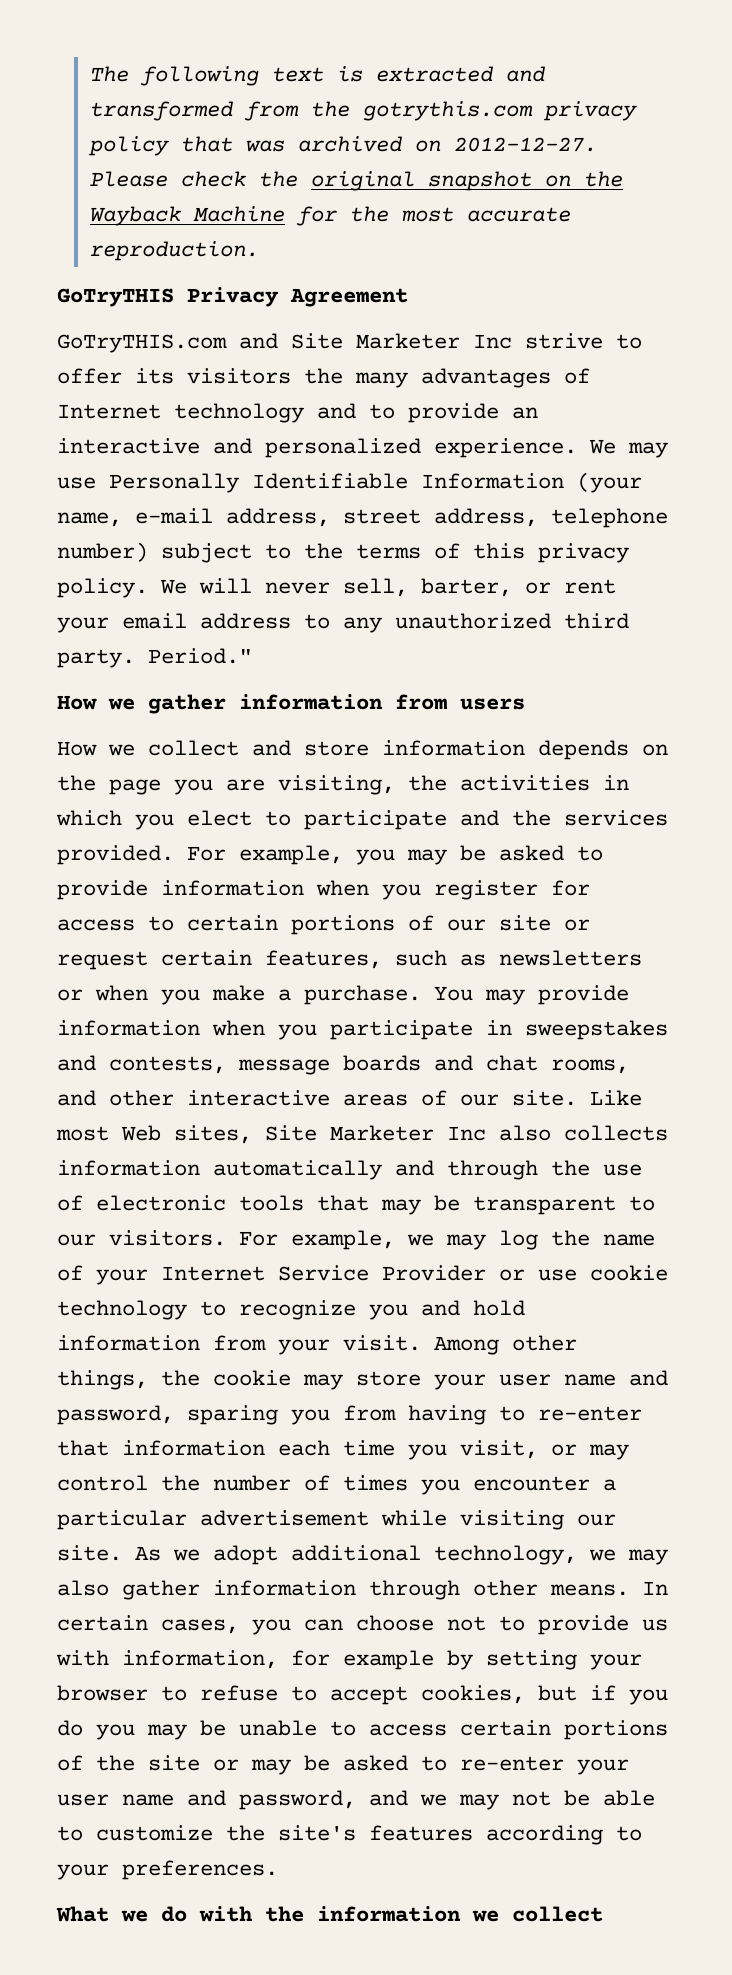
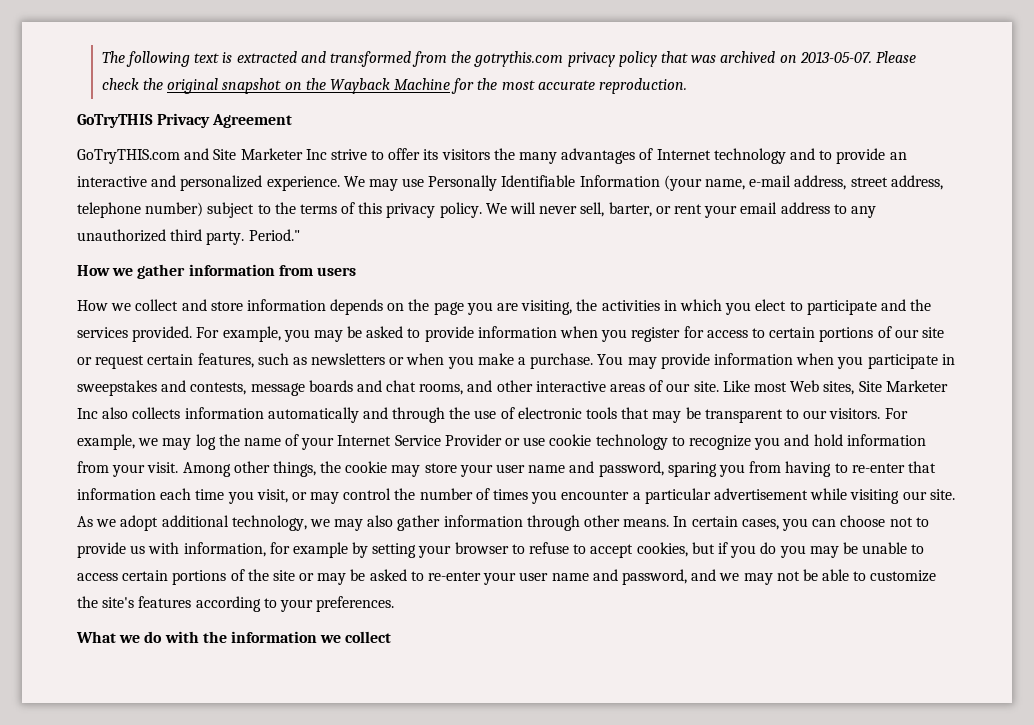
- The following text is extracted and transformed from the gotrythis.com privacy policy that was archived on 2012-12-27.
+ The following text is extracted and transformed from the gotrythis.com privacy policy that was archived on 2013-05-07.

